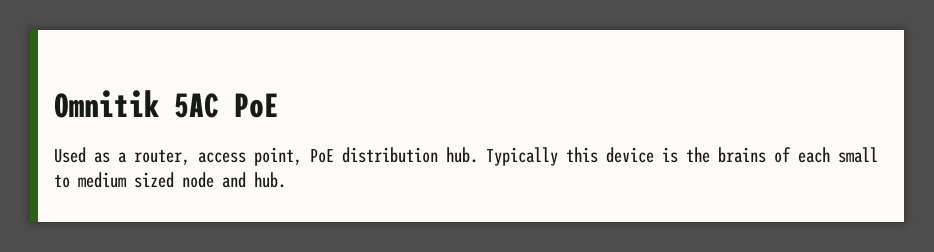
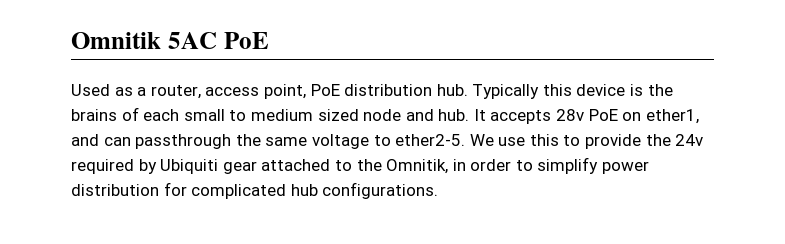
+ It accepts 28v PoE on ether1, and can passthrough the same voltage to ether2-5. We use this to provide the 24v required by Ubiquiti gear attached to the Omnitik, in order to simplify power distribution for complicated hub configurations.

